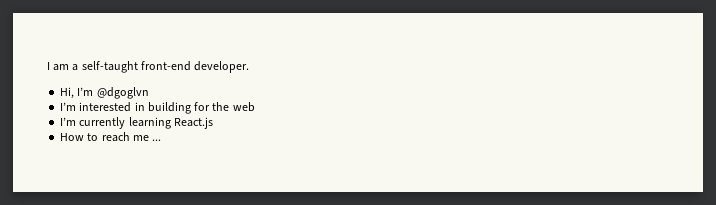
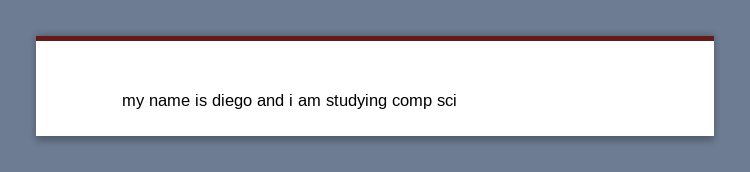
- I am a self-taught front-end developer.
- Hi, I’m @dgoglvn
- I’m interested in building for the web
- I’m currently learning React.js
- How to reach me ...
+ my name is diego and i am studying comp sci

